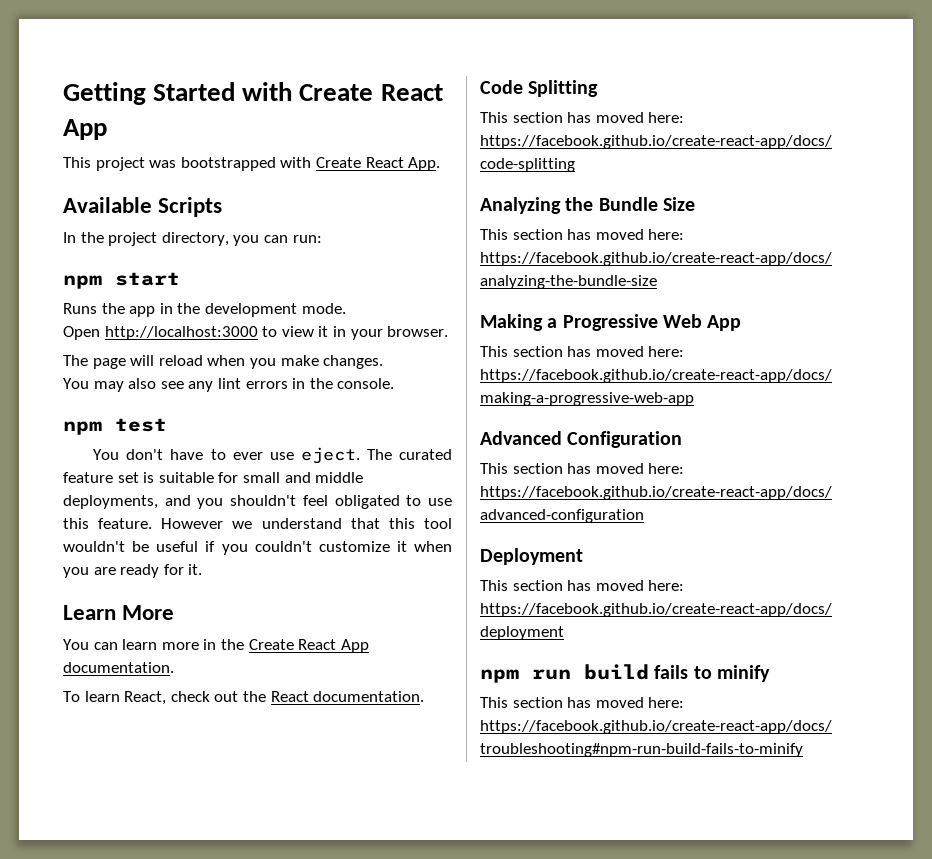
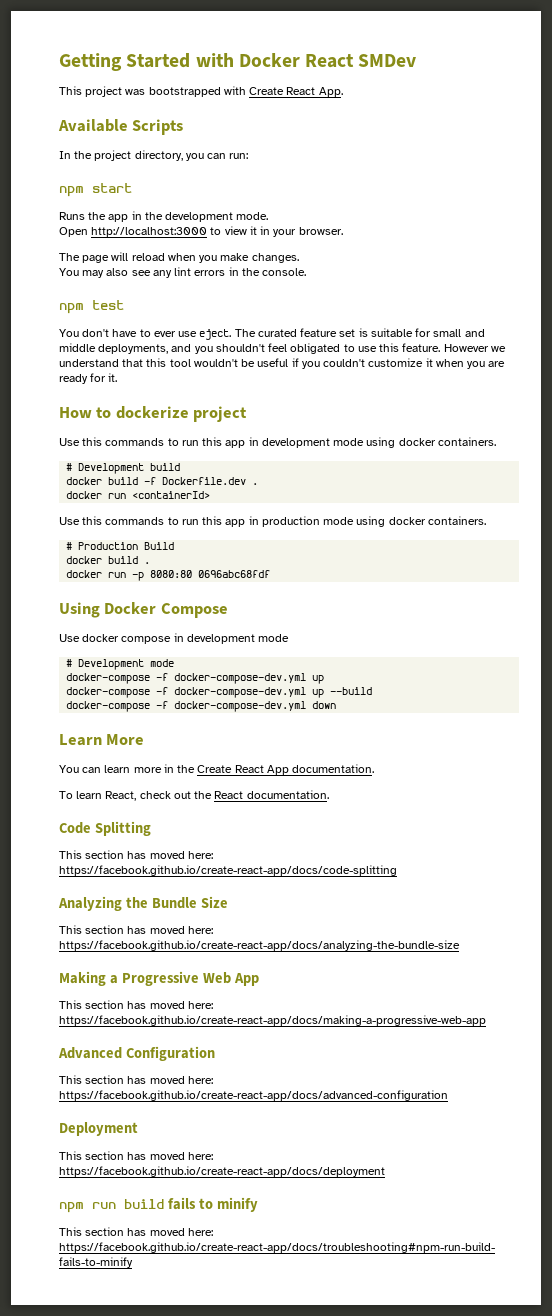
- Getting Started with Create React App
+ Getting Started with Docker React SMDev
+ How to dockerize project
+ Use this commands to run this app in development mode using docker containers.
+ # Development build
+ docker build -f Dockerfile.dev .
+ docker run <containerId>
+ Use this commands to run this app in production mode using docker containers.
+ # Production Build
+ docker build .
+ docker run -p 8080:80 0696abc68fdf
+ Using Docker Compose
+ Use docker compose in development mode
+ # Development mode
+ docker-compose -f docker-compose-dev.yml up
+ docker-compose -f docker-compose-dev.yml up --build
+ docker-compose -f docker-compose-dev.yml down

